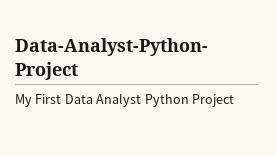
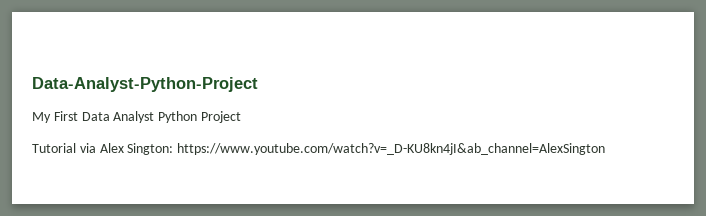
+ Tutorial via Alex Sington: https://www.youtube.com/watch?v=_D-KU8kn4jI&ab_channel=AlexSington

